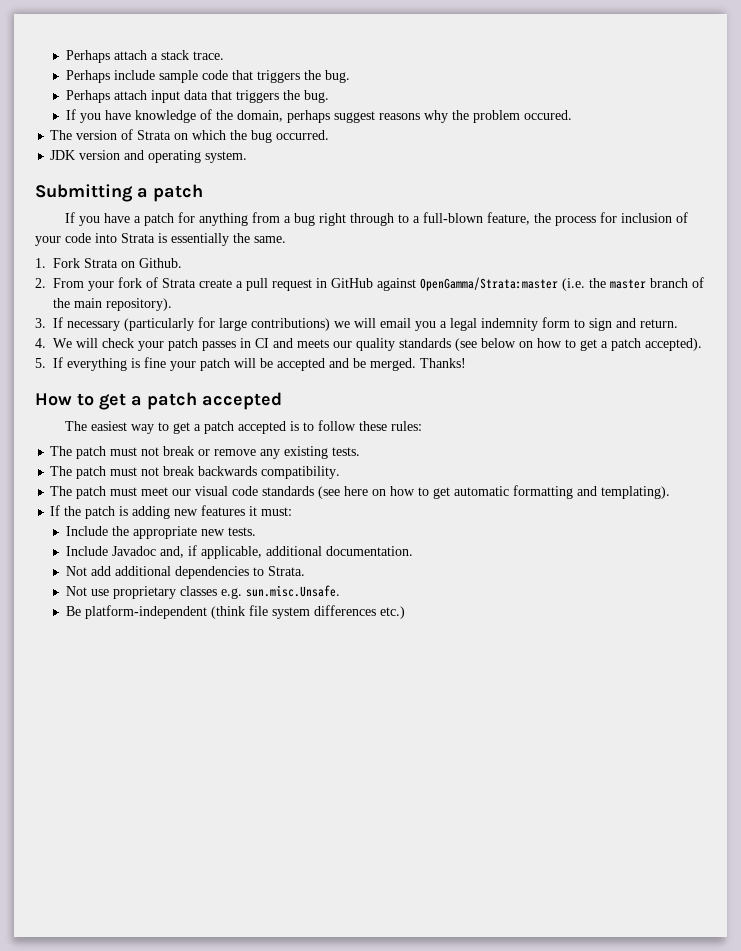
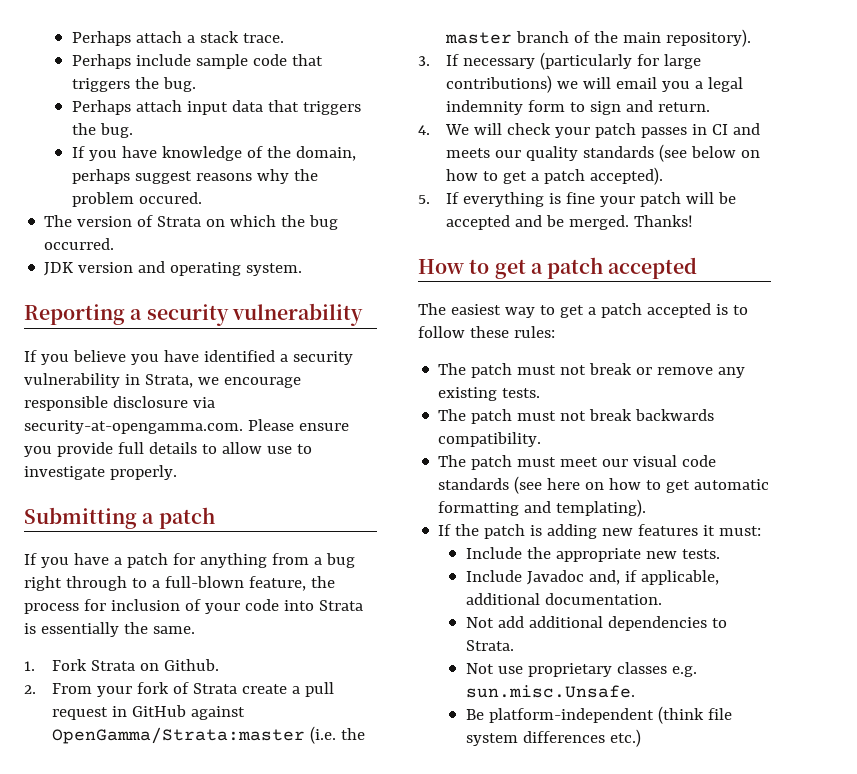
+ Reporting a security vulnerability
+ If you believe you have identified a security vulnerability in Strata, we encourage responsible disclosure via security-at-opengamma.com. Please ensure you provide full details to allow use to investigate properly.

